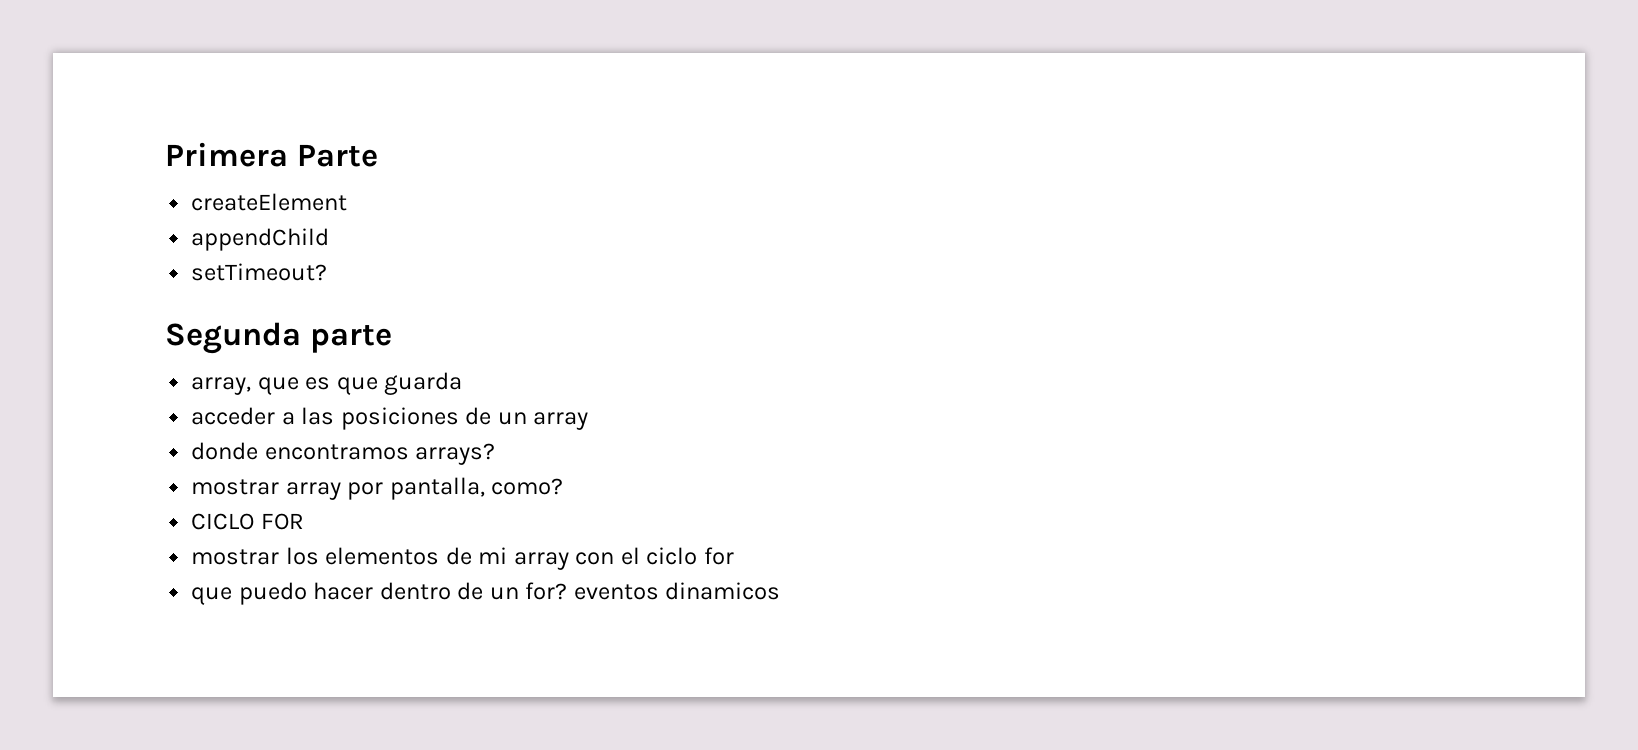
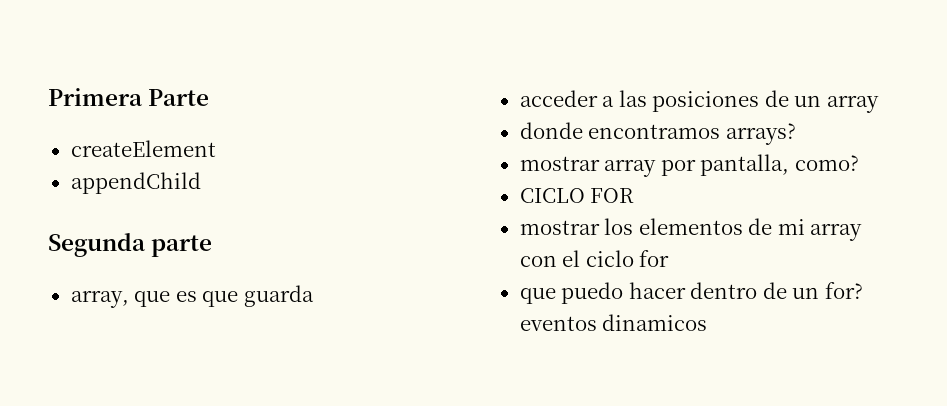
- setTimeout?

